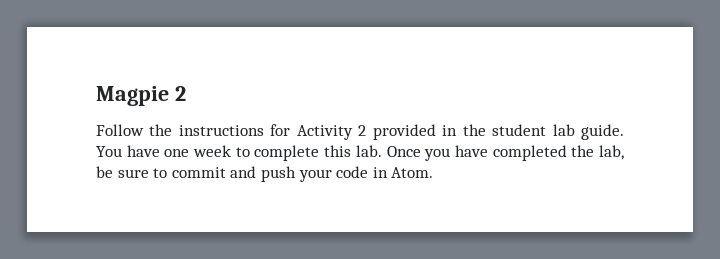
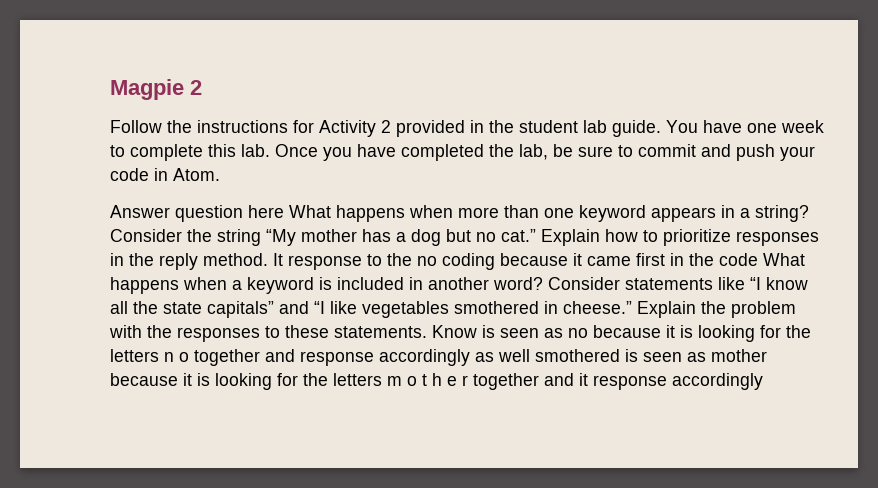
+ Answer question here What happens when more than one keyword appears in a string? Consider the string “My mother has a dog but no cat.” Explain how to prioritize responses in the reply method. It response to the no coding because it came first in the code What happens when a keyword is included in another word? Consider statements like “I know all the state capitals” and “I like vegetables smothered in cheese.” Explain the problem with the responses to these statements. Know is seen as no because it is looking for the letters n o together and response accordingly as well smothered is seen as mother because it is looking for the letters m o t h e r together and it response accordingly

